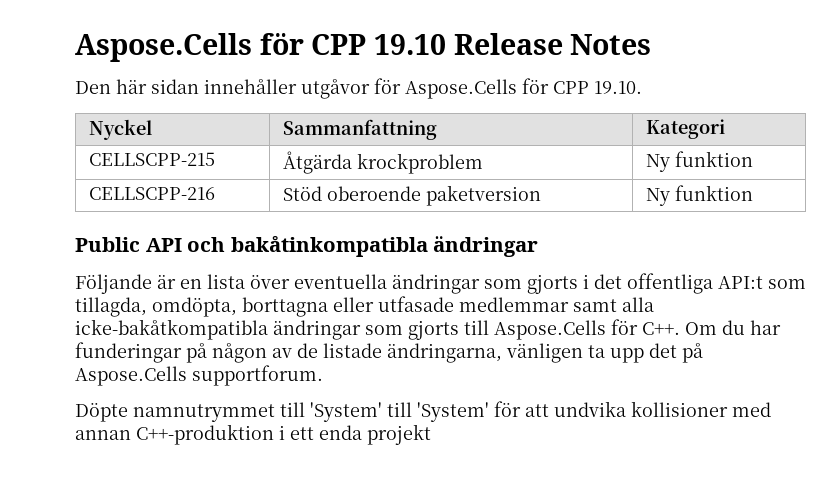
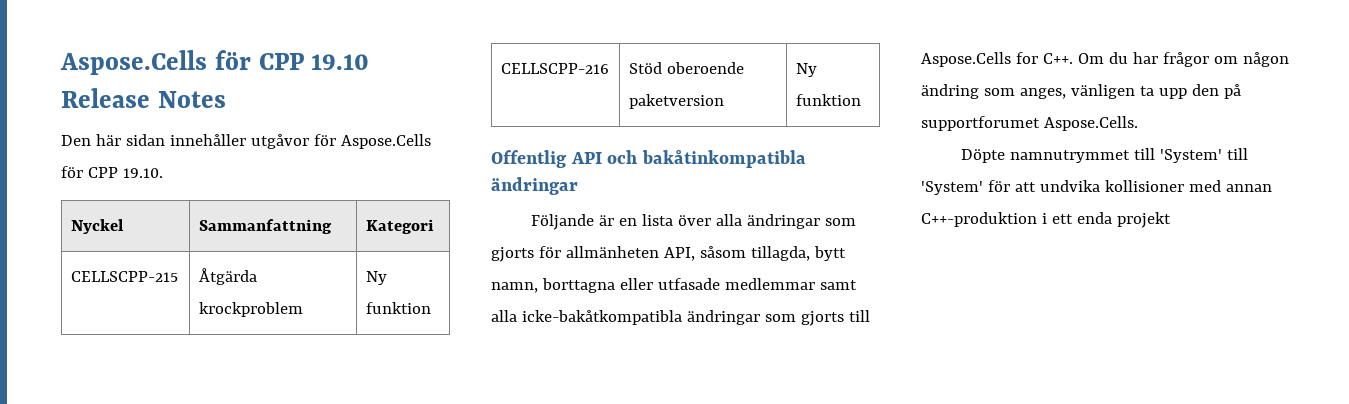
- Public API och bakåtinkompatibla ändringar
+ Offentlig API och bakåtinkompatibla ändringar
- Följande är en lista över eventuella ändringar som gjorts i det offentliga API:t som tillagda, omdöpta, borttagna eller utfasade medlemmar samt alla icke-bakåtkompatibla ändringar som gjorts till Aspose.Cells för C++. Om du har funderingar på någon av de listade ändringarna, vänligen ta upp det på Aspose.Cells supportforum.
+ Följande är en lista över alla ändringar som gjorts för allmänheten API, såsom tillagda, bytt namn, borttagna eller utfasade medlemmar samt alla icke-bakåtkompatibla ändringar som gjorts till Aspose.Cells for C++. Om du har frågor om någon ändring som anges, vänligen ta upp den på supportforumet Aspose.Cells.

